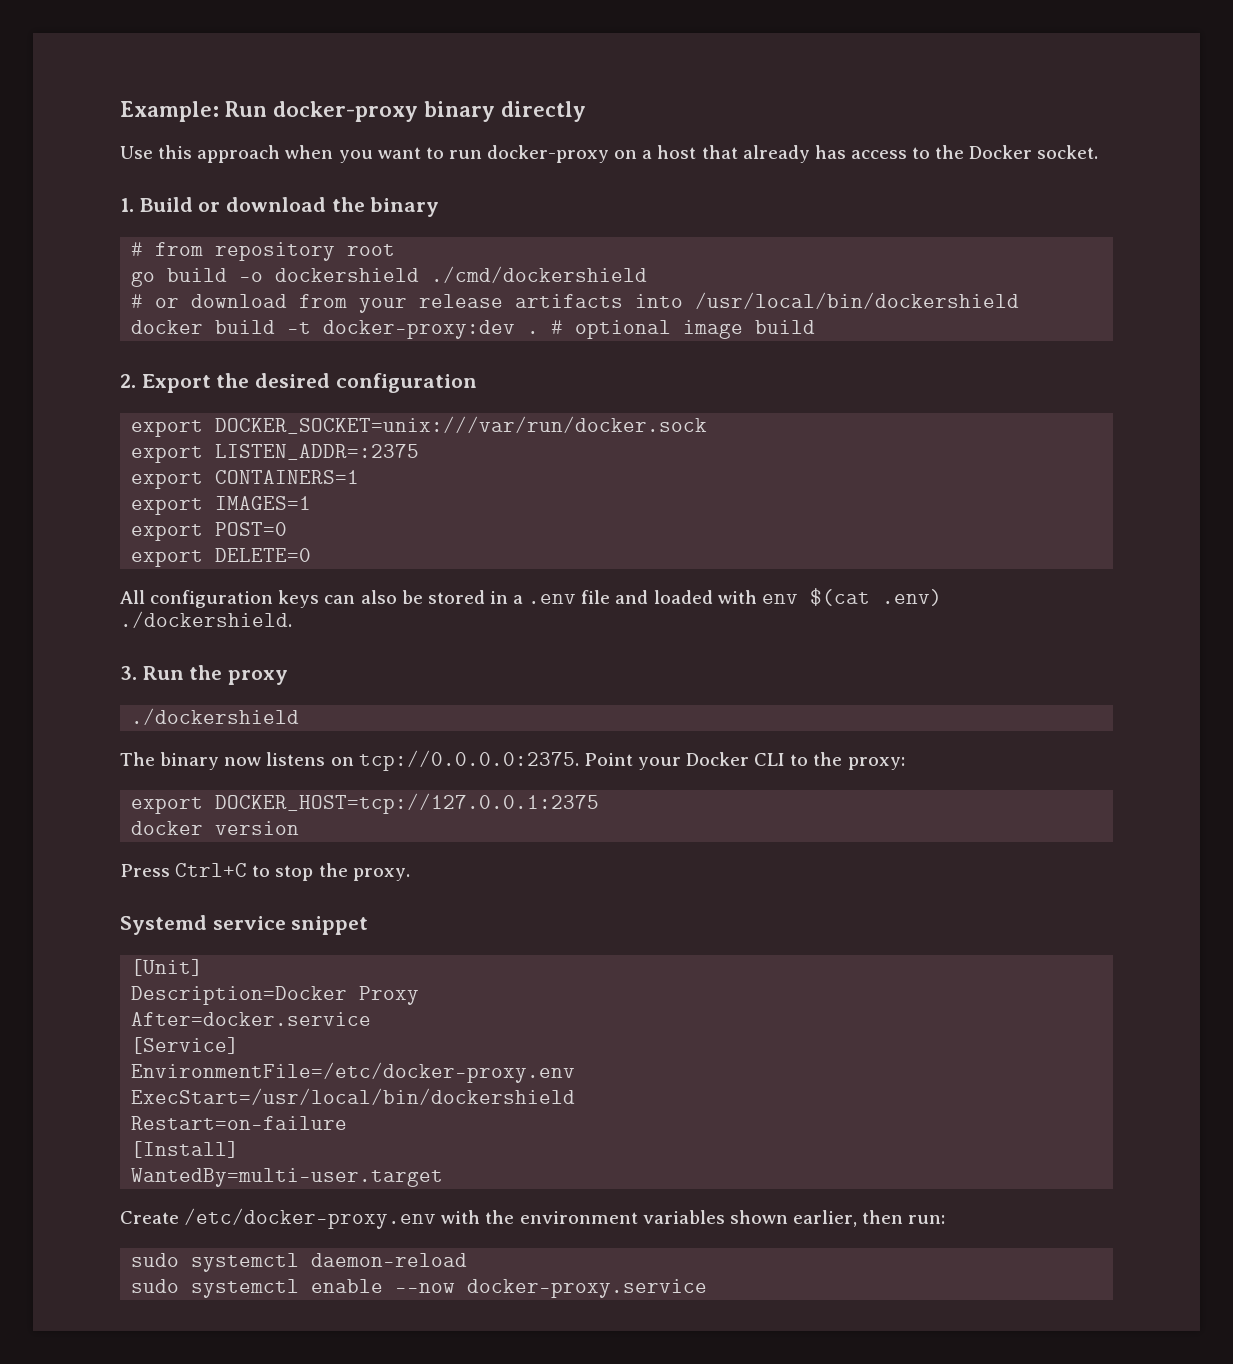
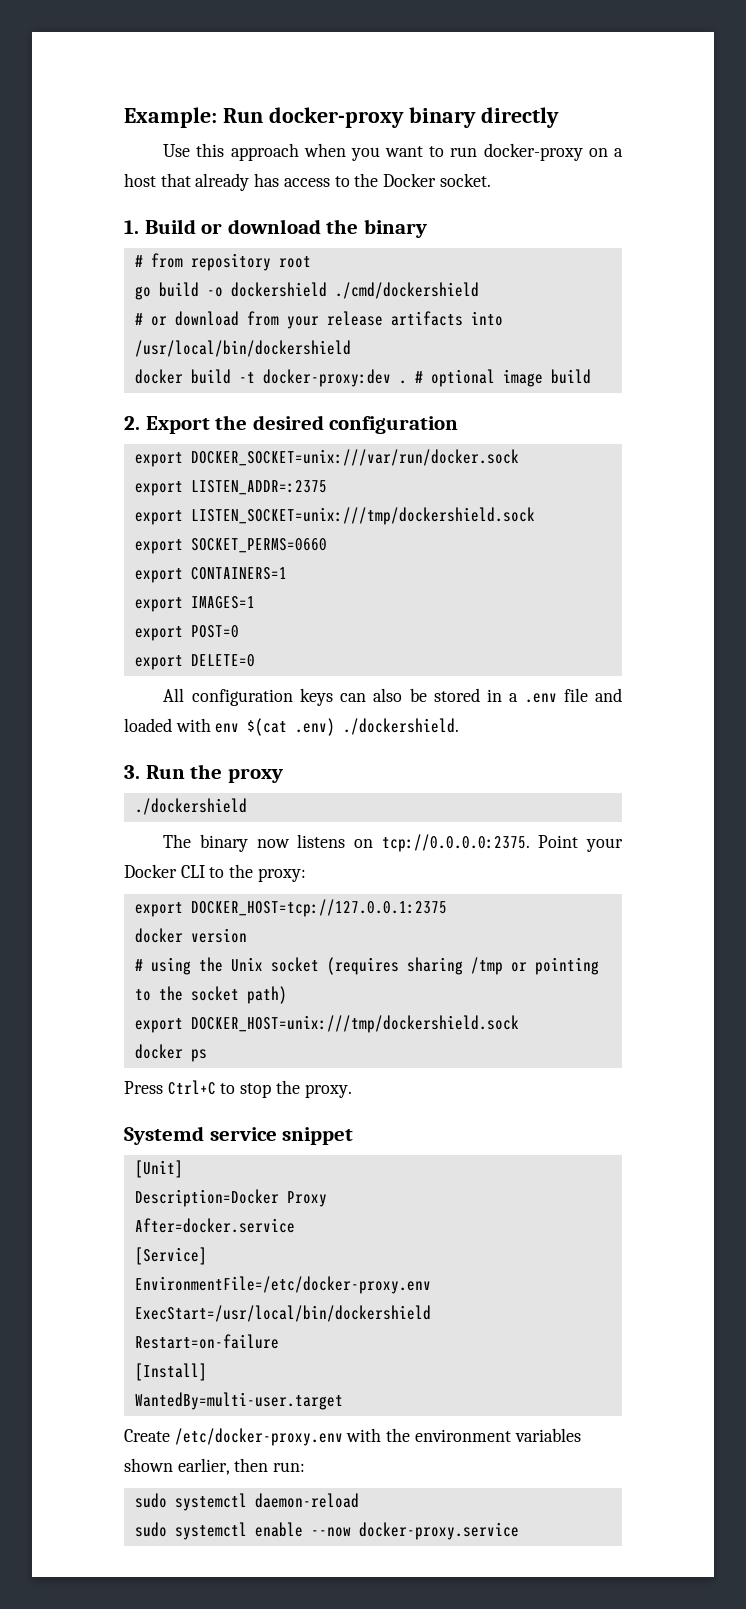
+ export LISTEN_SOCKET=unix:///tmp/dockershield.sock
+ export SOCKET_PERMS=0660
+ # using the Unix socket (requires sharing /tmp or pointing to the socket path)
+ export DOCKER_HOST=unix:///tmp/dockershield.sock
+ docker ps

